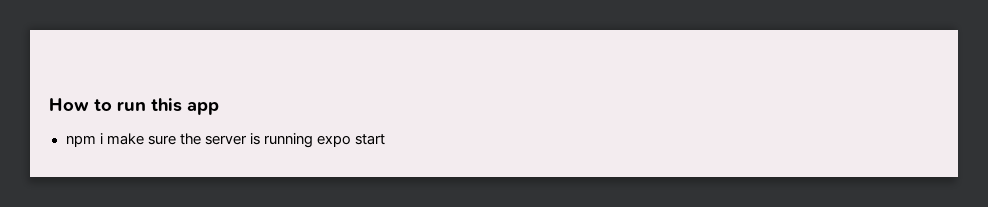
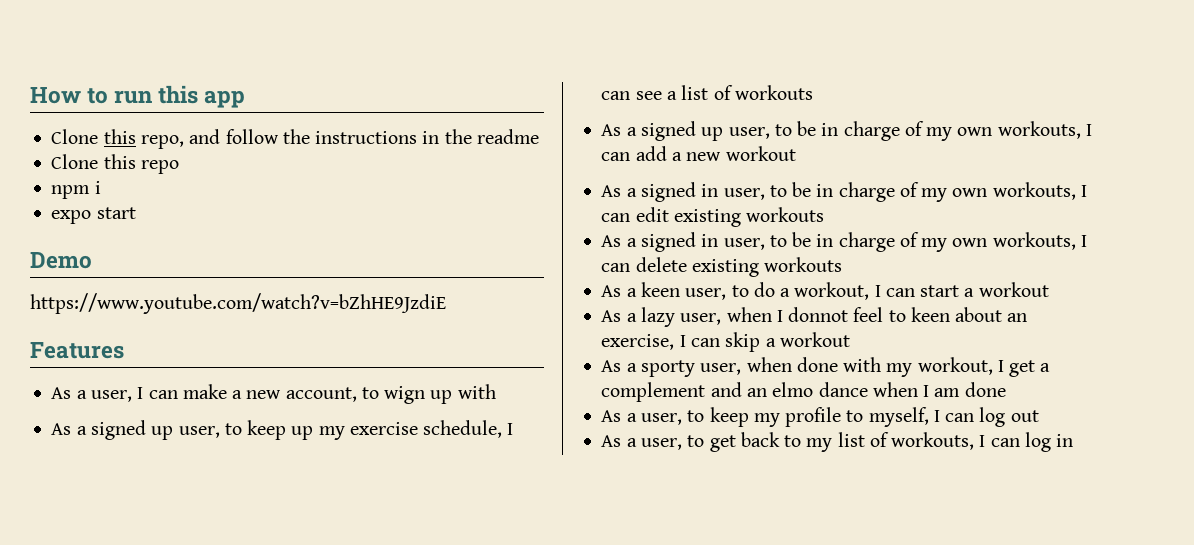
- npm i make sure the server is running expo start
+ Clone this repo, and follow the instructions in the readme
+ Clone this repo
+ npm i
+ expo start
+ Demo
+ https://www.youtube.com/watch?v=bZhHE9JzdiE
+ Features
+ As a user, I can make a new account, to wign up with
+ As a signed up user, to keep up my exercise schedule, I can see a list of workouts
+ As a signed up user, to be in charge of my own workouts, I can add a new workout
+ As a signed in user, to be in charge of my own workouts, I can edit existing workouts
+ As a signed in user, to be in charge of my own workouts, I can delete existing workouts
+ As a keen user, to do a workout, I can start a workout
+ As a lazy user, when I donnot feel to keen about an exercise, I can skip a workout
+ As a sporty user, when done with my workout, I get a complement and an elmo dance when I am done
+ As a user, to keep my profile to myself, I can log out
+ As a user, to get back to my list of workouts, I can log in

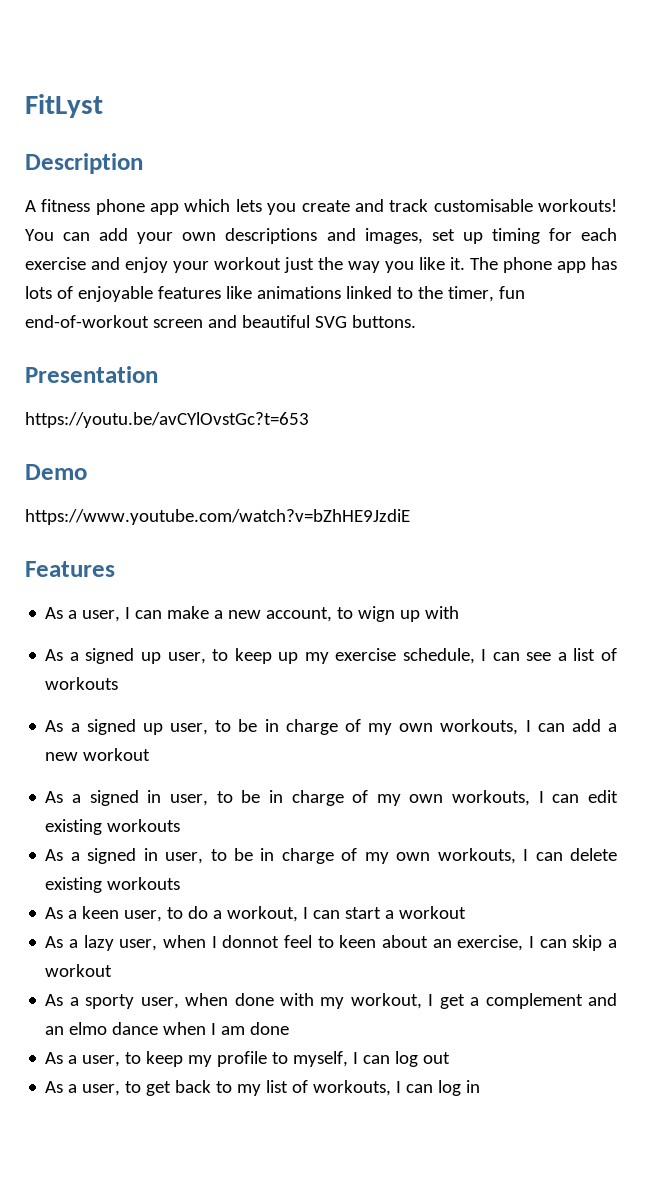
- How to run this app
- Clone this repo, and follow the instructions in the readme
- Clone this repo
- npm i
- expo start
+ FitLyst
+ Description
+ A fitness phone app which lets you create and track customisable workouts! You can add your own descriptions and images, set up timing for each exercise and enjoy your workout just the way you like it. The phone app has lots of enjoyable features like animations linked to the timer, fun end-of-workout screen and beautiful SVG buttons.
+ Presentation
+ https://youtu.be/avCYlOvstGc?t=653

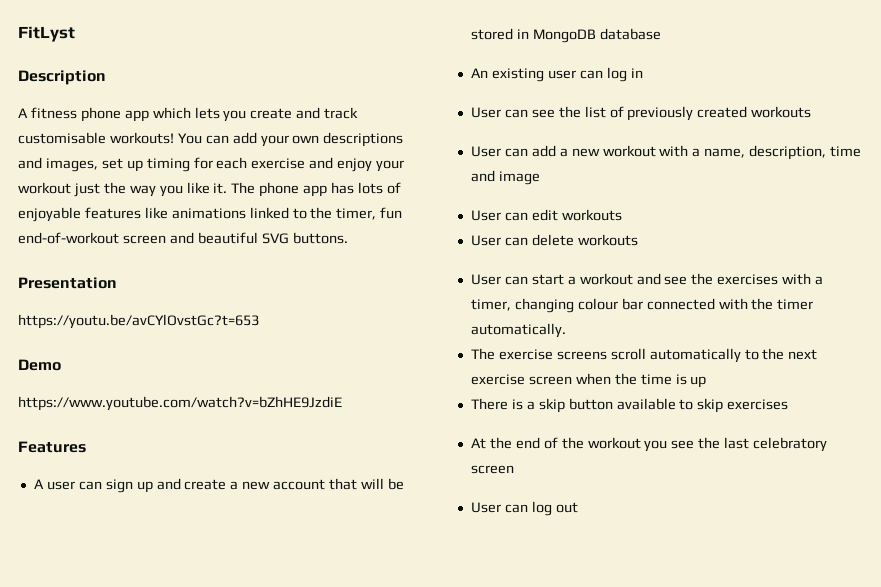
- As a user, I can make a new account, to wign up with
- As a signed up user, to keep up my exercise schedule, I can see a list of workouts
- As a signed up user, to be in charge of my own workouts, I can add a new workout
- As a signed in user, to be in charge of my own workouts, I can edit existing workouts
- As a signed in user, to be in charge of my own workouts, I can delete existing workouts
- As a keen user, to do a workout, I can start a workout
- As a lazy user, when I donnot feel to keen about an exercise, I can skip a workout
- As a sporty user, when done with my workout, I get a complement and an elmo dance when I am done
- As a user, to keep my profile to myself, I can log out
- As a user, to get back to my list of workouts, I can log in
+ A user can sign up and create a new account that will be stored in MongoDB database
+ An existing user can log in
+ User can see the list of previously created workouts
+ User can add a new workout with a name, description, time and image
+ User can edit workouts
+ User can delete workouts
+ User can start a workout and see the exercises with a timer, changing colour bar connected with the timer automatically.
+ The exercise screens scroll automatically to the next exercise screen when the time is up
+ There is a skip button available to skip exercises
+ At the end of the workout you see the last celebratory screen
+ User can log out

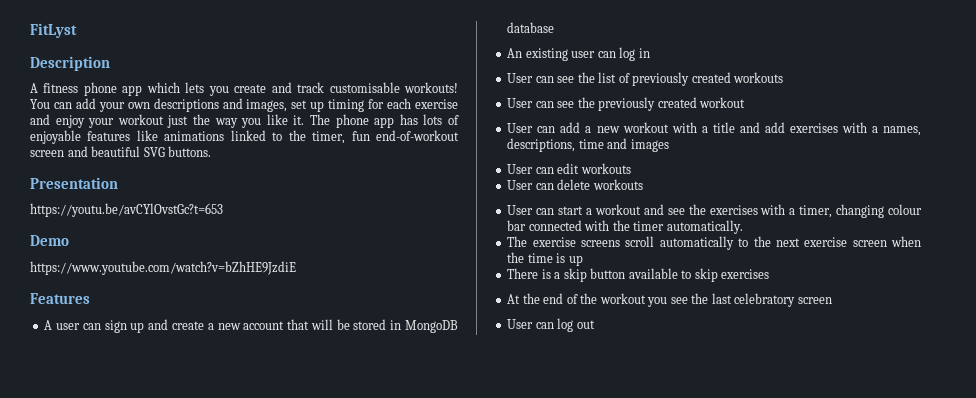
+ User can see the previously created workout
- User can add a new workout with a name, description, time and image
+ User can add a new workout with a title and add exercises with a names, descriptions, time and images

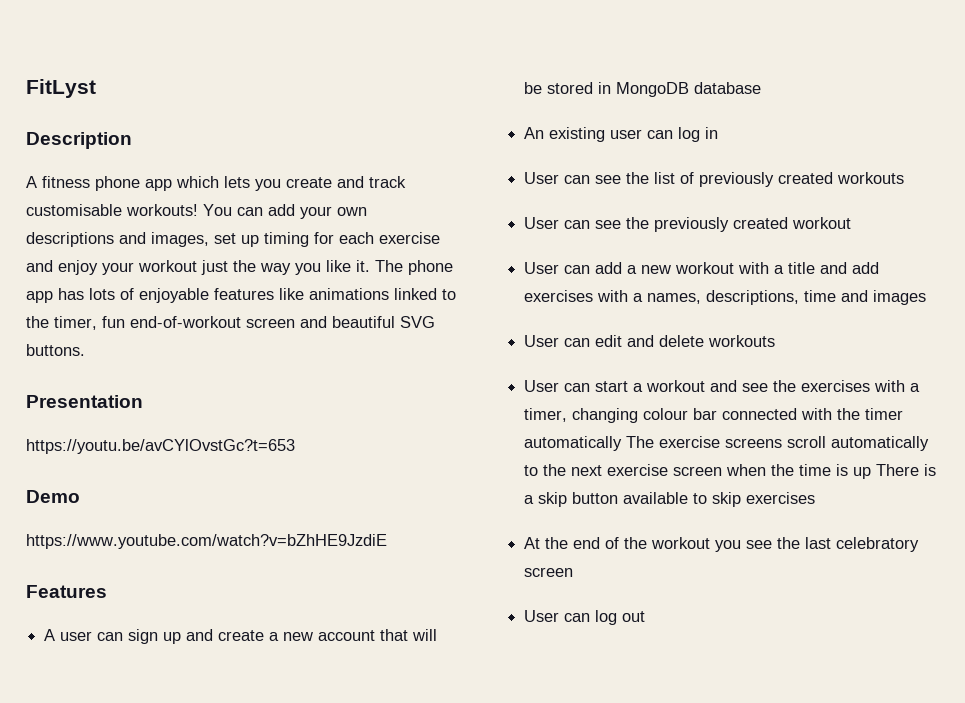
- User can edit workouts
- User can delete workouts
+ User can edit and delete workouts
- User can start a workout and see the exercises with a timer, changing colour bar connected with the timer automatically.
- The exercise screens scroll automatically to the next exercise screen when the time is up
- There is a skip button available to skip exercises
+ User can start a workout and see the exercises with a timer, changing colour bar connected with the timer automatically The exercise screens scroll automatically to the next exercise screen when the time is up There is a skip button available to skip exercises

